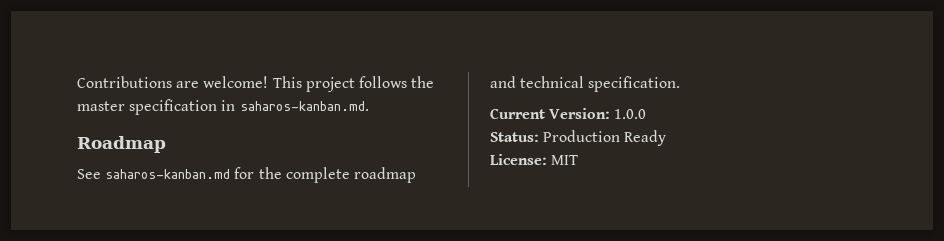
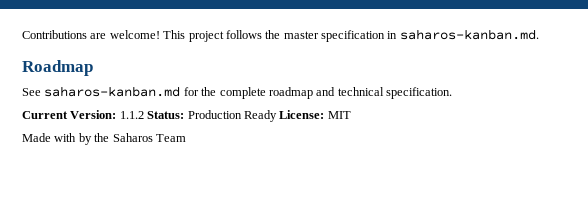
- Current Version: 1.0.0
- Status: Production Ready
- License: MIT
+ Current Version: 1.1.2 Status: Production Ready License: MIT
+ Made with by the Saharos Team

